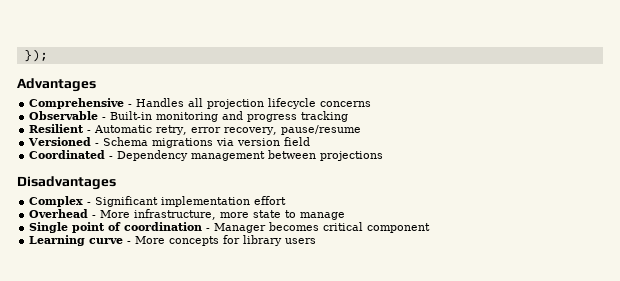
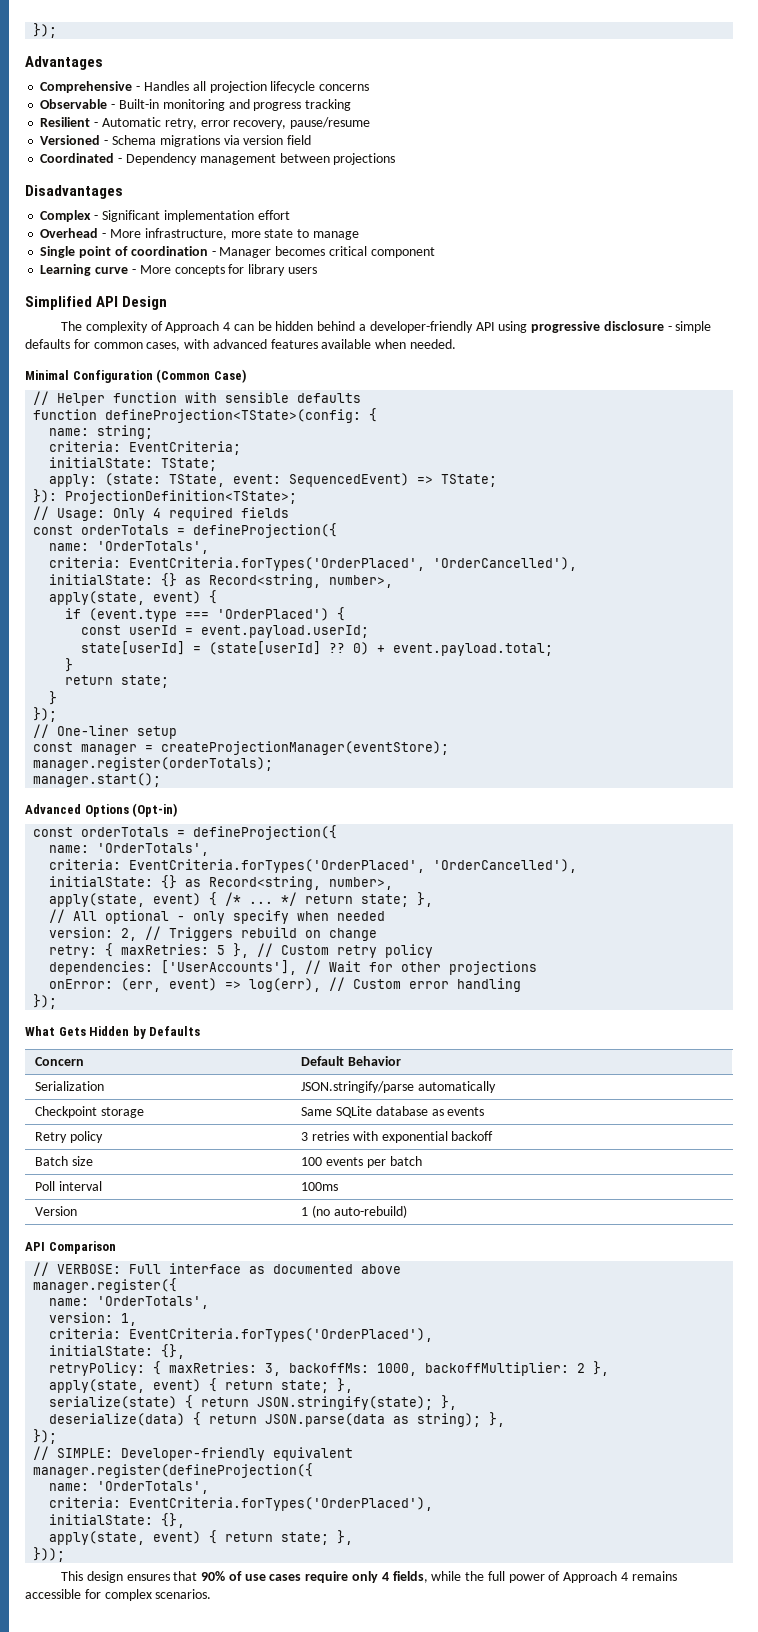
+ Simplified API Design
+ The complexity of Approach 4 can be hidden behind a developer-friendly API using progressive disclosure - simple defaults for common cases, with advanced features available when needed.
+ Minimal Configuration (Common Case)
+ // Helper function with sensible defaults
+ function defineProjection<TState>(config: {
+ name: string;
+ criteria: EventCriteria;
+ initialState: TState;
+ apply: (state: TState, event: SequencedEvent) => TState;
+ }): ProjectionDefinition<TState>;
+ // Usage: Only 4 required fields
+ const orderTotals = defineProjection({
+ name: 'OrderTotals',
+ criteria: EventCriteria.forTypes('OrderPlaced', 'OrderCancelled'),
+ initialState: {} as Record<string, number>,
+ apply(state, event) {
+ if (event.type === 'OrderPlaced') {
+ const userId = event.payload.userId;
+ state[userId] = (state[userId] ?? 0) + event.payload.total;
+ }
+ return state;
+ }
+ });
+ // One-liner setup
+ const manager = createProjectionManager(eventStore);
+ manager.register(orderTotals);
+ manager.start();
+ Advanced Options (Opt-in)
+ const orderTotals = defineProjection({
+ name: 'OrderTotals',
+ criteria: EventCriteria.forTypes('OrderPlaced', 'OrderCancelled'),
+ initialState: {} as Record<string, number>,
+ apply(state, event) { /* ... */ return state; },
+ // All optional - only specify when needed
+ version: 2, // Triggers rebuild on change
+ retry: { maxRetries: 5 }, // Custom retry policy
+ dependencies: ['UserAccounts'], // Wait for other projections
+ onError: (err, event) => log(err), // Custom error handling
+ });
+ What Gets Hidden by Defaults
+ Concern | Default Behavior
+ Serialization | JSON.stringify/parse automatically
+ Checkpoint storage | Same SQLite database as events
+ Retry policy | 3 retries with exponential backoff
+ Batch size | 100 events per batch
+ Poll interval | 100ms
+ Version | 1 (no auto-rebuild)
+ API Comparison
+ // VERBOSE: Full interface as documented above
+ manager.register({
+ name: 'OrderTotals',
+ version: 1,
+ criteria: EventCriteria.forTypes('OrderPlaced'),
+ initialState: {},
+ retryPolicy: { maxRetries: 3, backoffMs: 1000, backoffMultiplier: 2 },
+ apply(state, event) { return state; },
+ serialize(state) { return JSON.stringify(state); },
+ deserialize(data) { return JSON.parse(data as string); },
+ });
+ // SIMPLE: Developer-friendly equivalent
+ manager.register(defineProjection({
+ name: 'OrderTotals',
+ criteria: EventCriteria.forTypes('OrderPlaced'),
+ initialState: {},
+ apply(state, event) { return state; },
+ }));
+ This design ensures that 90% of use cases require only 4 fields, while the full power of Approach 4 remains accessible for complex scenarios.

